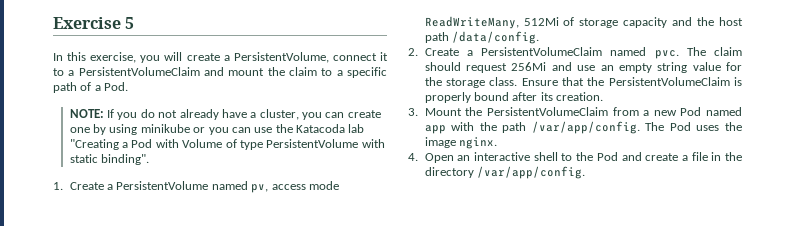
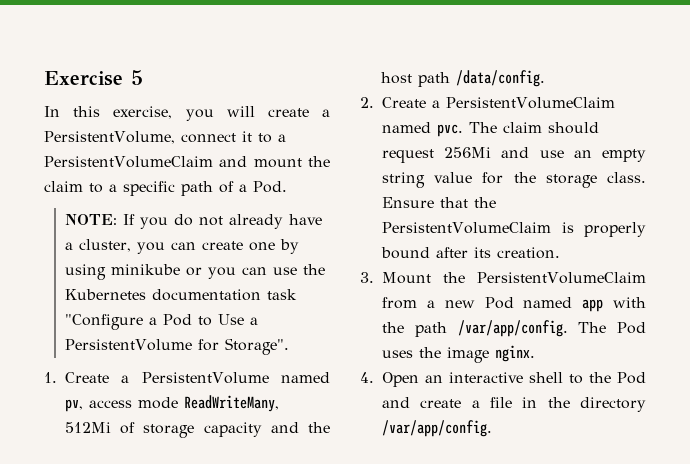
- NOTE: If you do not already have a cluster, you can create one by using minikube or you can use the Katacoda lab "Creating a Pod with Volume of type PersistentVolume with static binding".
+ NOTE: If you do not already have a cluster, you can create one by using minikube or you can use the Kubernetes documentation task "Configure a Pod to Use a PersistentVolume for Storage".

